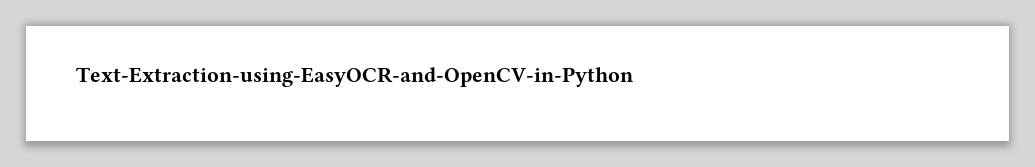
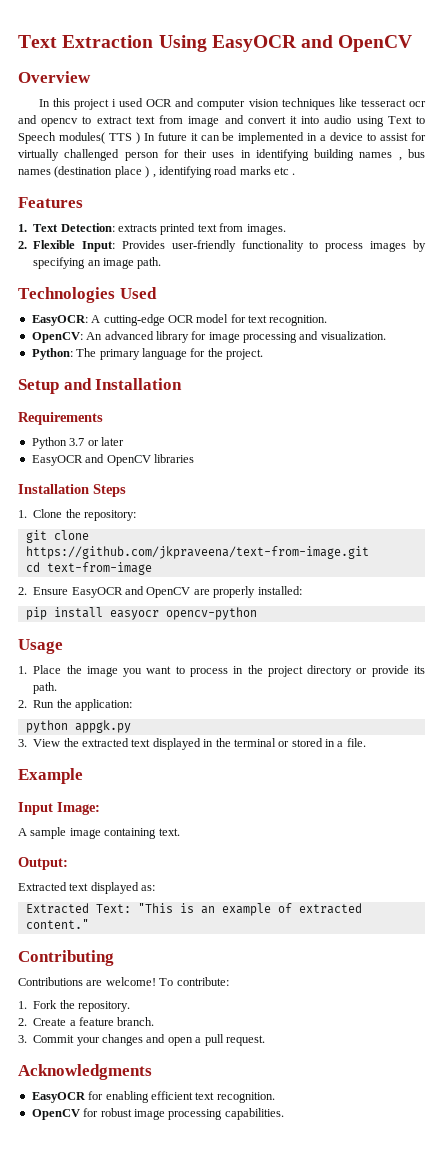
- Text-Extraction-using-EasyOCR-and-OpenCV-in-Python
+ Text Extraction Using EasyOCR and OpenCV
+ Overview
+ In this project i used OCR and computer vision techniques like tesseract ocr and opencv to extract text from image and convert it into audio using Text to Speech modules( TTS ) In future it can be implemented in a device to assist for virtually challenged person for their uses in identifying building names , bus names (destination place ) , identifying road marks etc .
+ Features
+ 1. Text Detection: extracts printed text from images.
+ 2. Flexible Input: Provides user-friendly functionality to process images by specifying an image path.
+ Technologies Used
+ EasyOCR: A cutting-edge OCR model for text recognition.
+ OpenCV: An advanced library for image processing and visualization.
+ Python: The primary language for the project.
+ Setup and Installation
+ Requirements
+ Python 3.7 or later
+ EasyOCR and OpenCV libraries
+ Installation Steps
+ 1. Clone the repository:
+ git clone https://github.com/jkpraveena/text-from-image.git
+ cd text-from-image
+ 2. Ensure EasyOCR and OpenCV are properly installed:
+ pip install easyocr opencv-python
+ Usage
+ 1. Place the image you want to process in the project directory or provide its path.
+ 2. Run the application:
+ python appgk.py
+ 3. View the extracted text displayed in the terminal or stored in a file.
+ Example
+ Input Image:
+ A sample image containing text.
+ Output:
+ Extracted text displayed as:
+ Extracted Text: "This is an example of extracted content."
+ Contributing
+ Contributions are welcome! To contribute:
+ 1. Fork the repository.
+ 2. Create a feature branch.
+ 3. Commit your changes and open a pull request.
+ Acknowledgments
+ EasyOCR for enabling efficient text recognition.
+ OpenCV for robust image processing capabilities.

